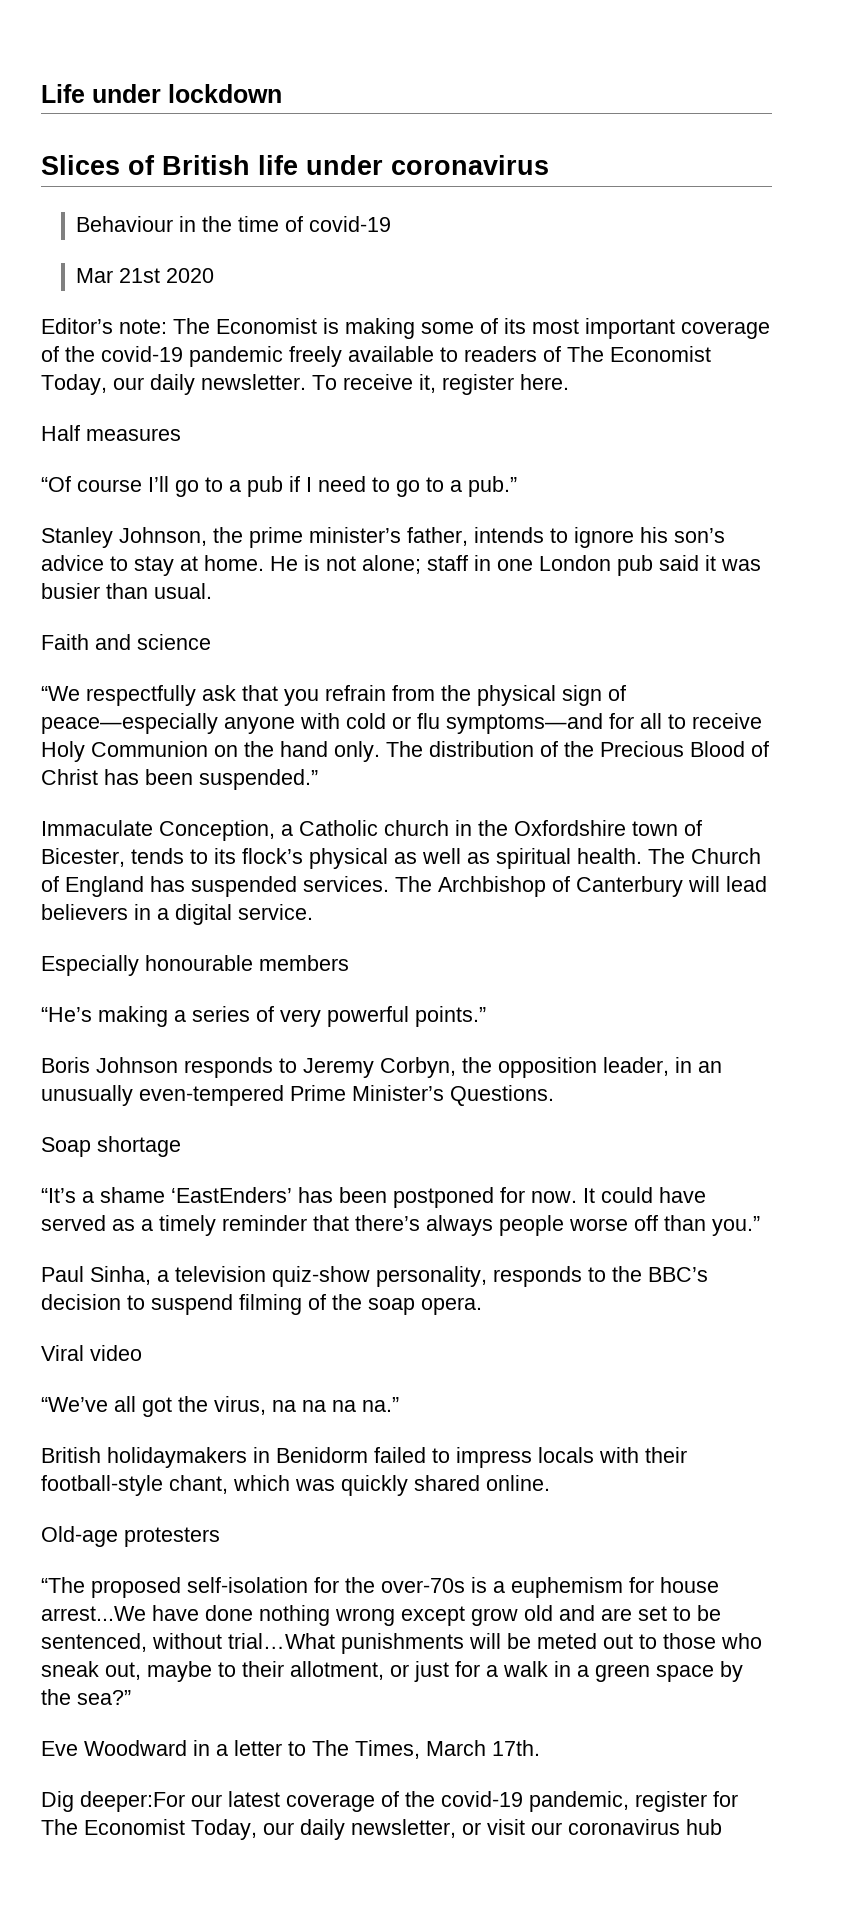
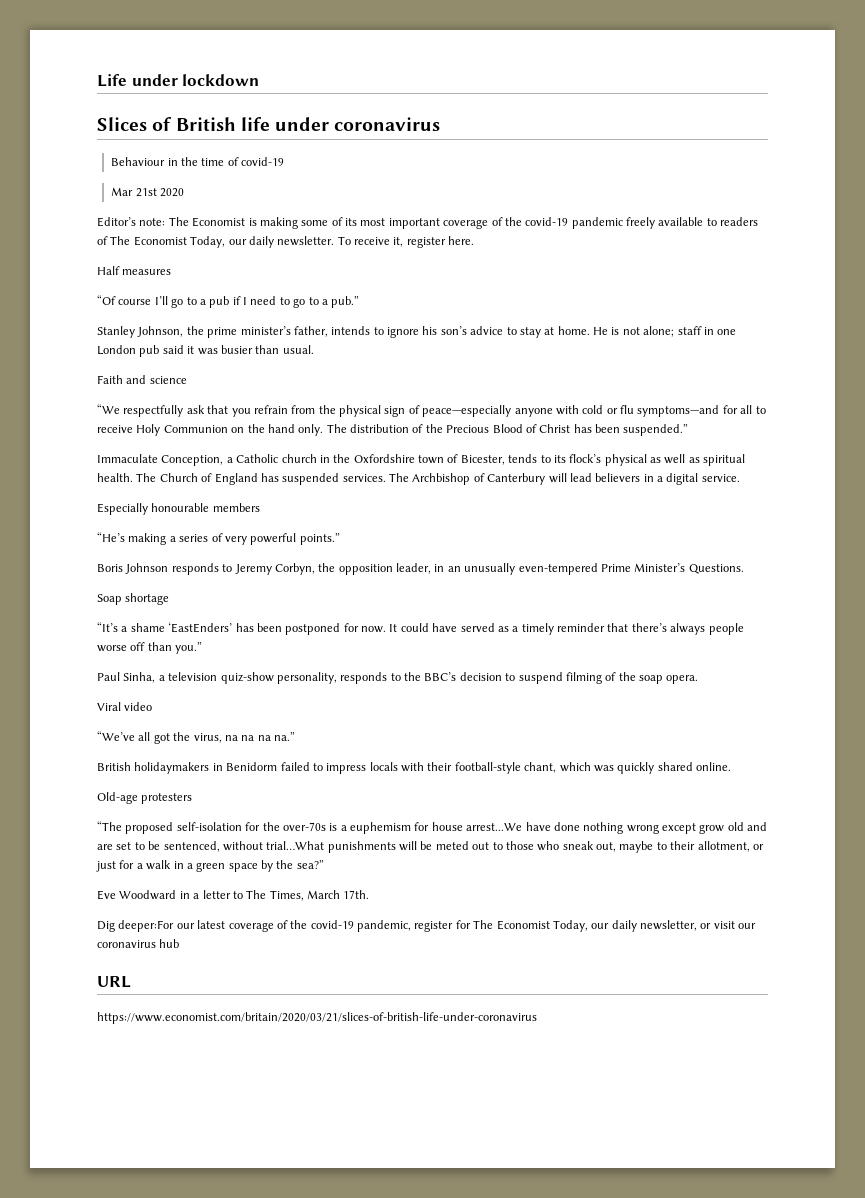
+ URL
+ https://www.economist.com/britain/2020/03/21/slices-of-british-life-under-coronavirus

